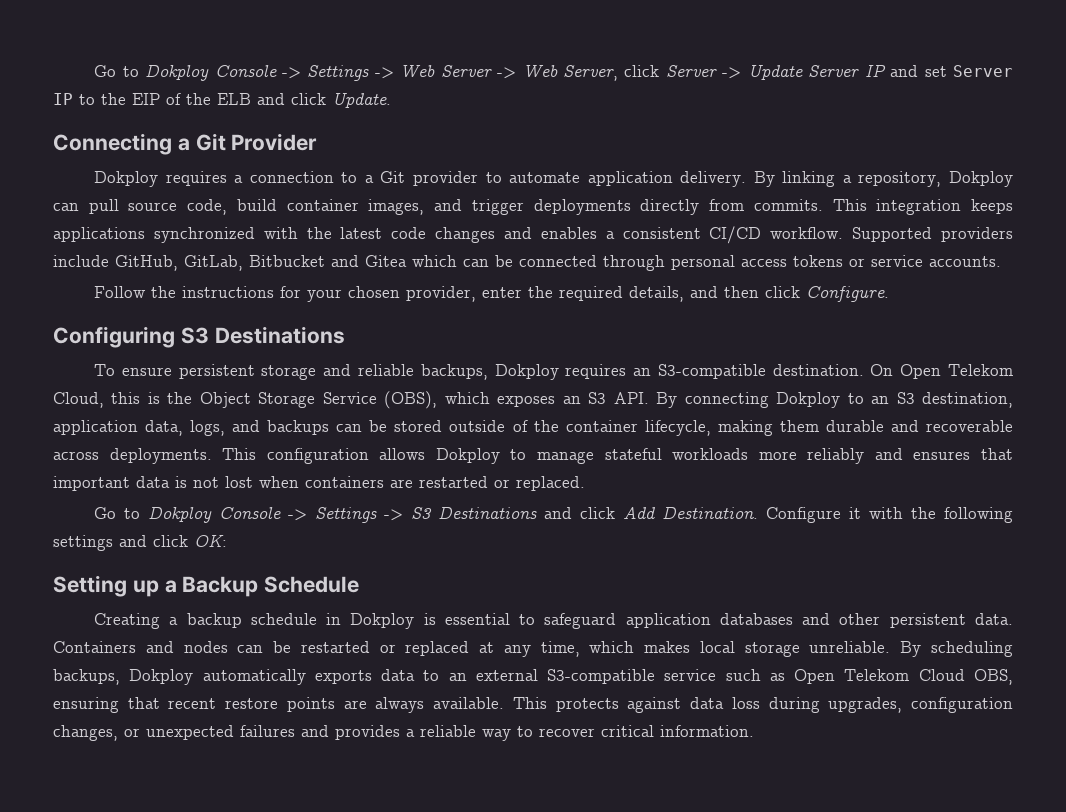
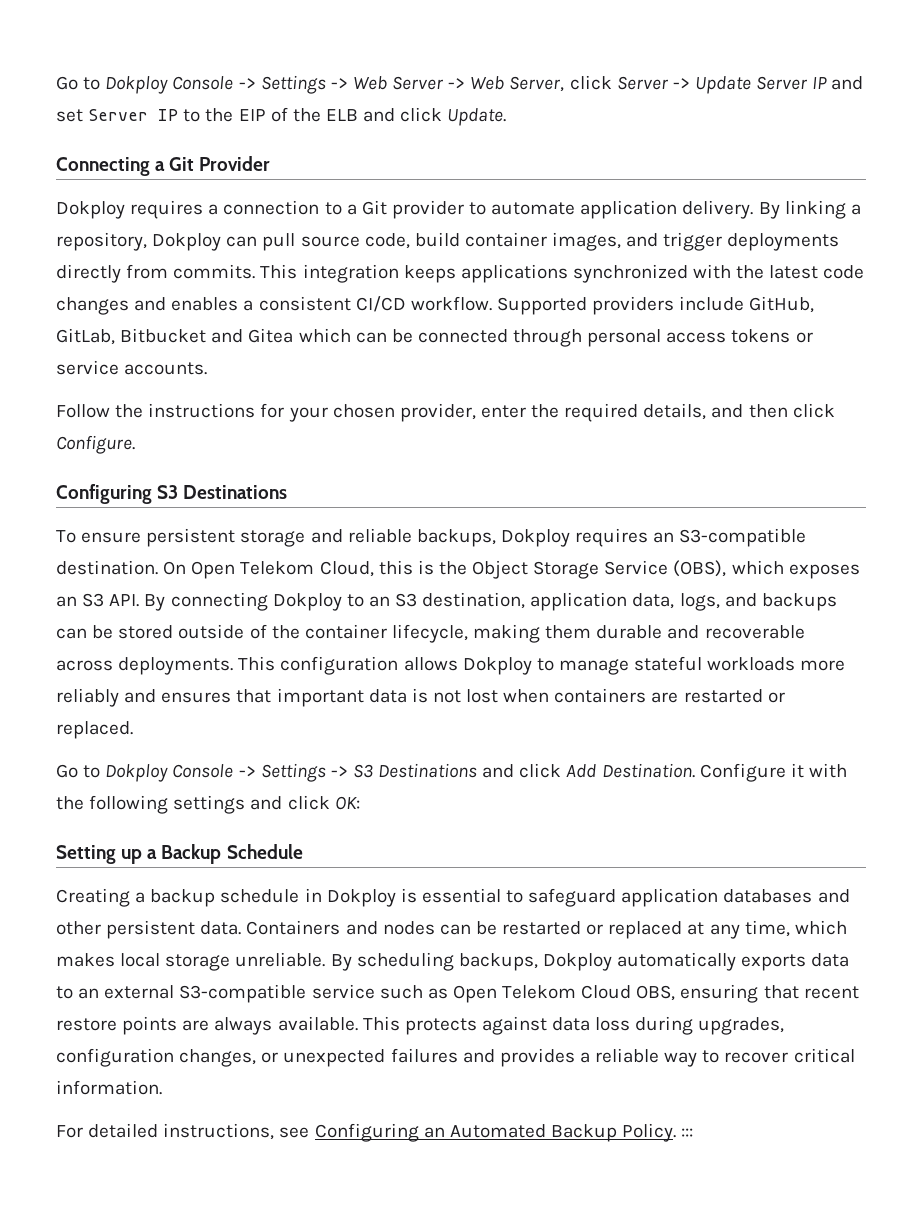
+ For detailed instructions, see Configuring an Automated Backup Policy. :::

